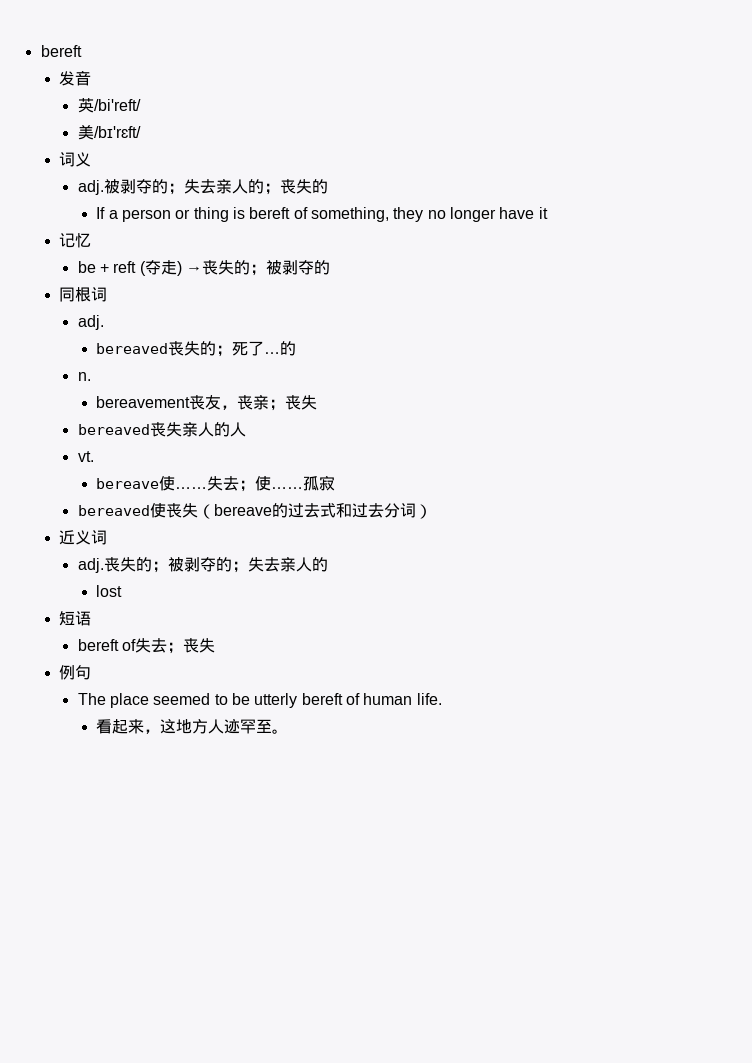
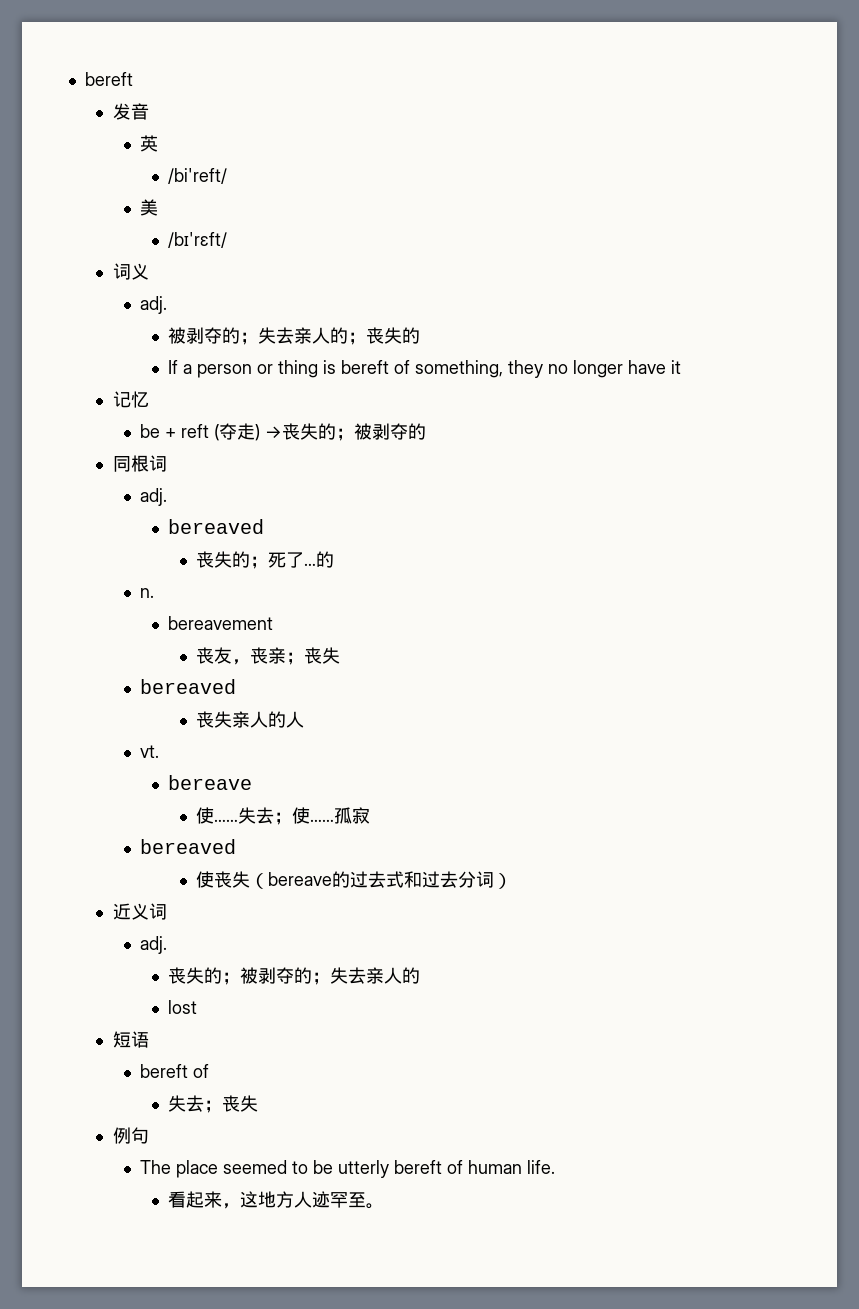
- 英/bi'reft/
+ 英
+ /bi'reft/
- 美/bɪ'rɛft/
+ 美
+ /bɪ'rɛft/
  词义
- adj.被剥夺的；失去亲人的；丧失的
+ adj.
+ 被剥夺的；失去亲人的；丧失的
  同根词
  adj.
- bereaved丧失的；死了…
+ bereaved
+ 丧失的；死了…
- bereavement丧友，丧亲；丧失
- bereaved丧失亲人的人
+ bereavement
+ 丧友，丧亲；丧失
+ bereaved
+ 丧失亲人的人
  vt.
- bereave使……
+ bereave
+ 使……
  孤寂
- bereaved使丧失（bereave的过去式和过去分词）
+ bereaved
+ 使丧失（bereave的过去式和过去分词）
  近义词
- adj.丧失的；被剥夺的；失去亲人的
+ adj.
+ 丧失的；被剥夺的；失去亲人的
  短语
- bereft of失去；丧失
+ bereft of
+ 失去；丧失

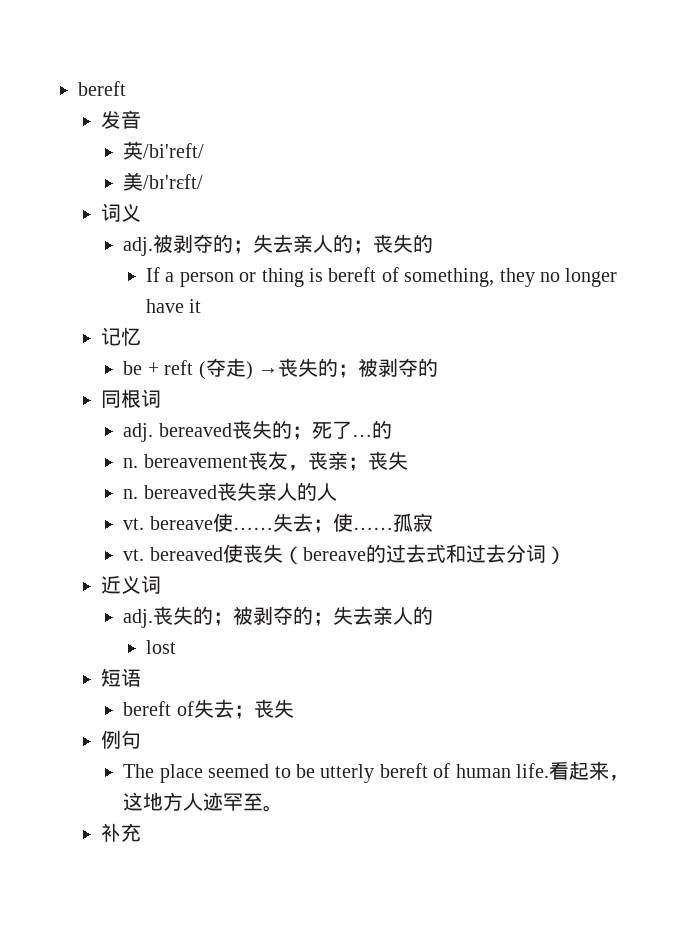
- 英
- /bi'reft/
+ 英/bi'reft/
- 美
- /bɪ'rɛft/
+ 美/bɪ'rɛft/
  词义
- adj.
- 被剥夺的；失去亲人的；丧失的
+ adj.被剥夺的；失去亲人的；丧失的
  同根词
- adj.
- bereaved
- 丧失的；死了…
+ adj. bereaved丧失的；死了…
- n.
- bereavement
- 丧友，丧亲；丧失
- bereaved
- 丧失亲人的人
+ n. bereavement丧友，丧亲；丧失
+ n. bereaved丧失亲人的人
- vt.
- bereave
- 使……
+ vt. bereave使……
  孤寂
- bereaved
- 使丧失（bereave的过去式和过去分词）
+ vt. bereaved使丧失（bereave的过去式和过去分词）
  近义词
- adj.
- 丧失的；被剥夺的；失去亲人的
+ adj.丧失的；被剥夺的；失去亲人的
  短语
- bereft of
- 失去；丧失
+ bereft of失去；丧失
- The place seemed to be utterly bereft of human life.
- 看起来，这地方人迹罕至。
+ The place seemed to be utterly bereft of human life.看起来，这地方人迹罕至。
+ 补充

